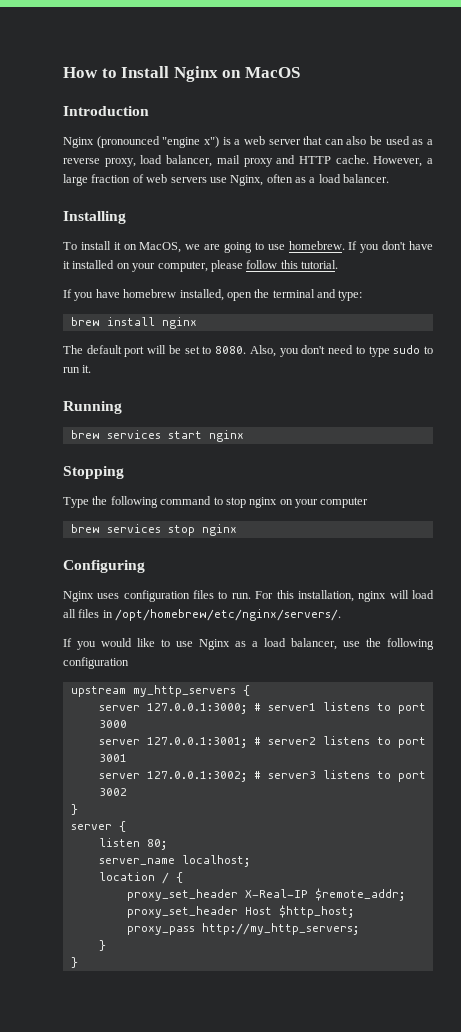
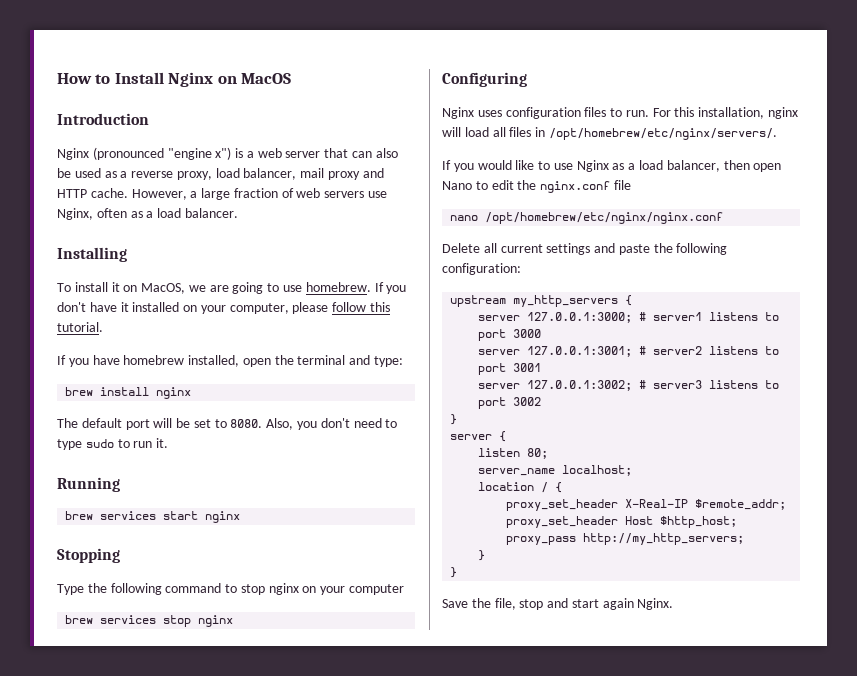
- If you would like to use Nginx as a load balancer, use the following configuration
+ If you would like to use Nginx as a load balancer, then open Nano to edit the nginx.conf file
+ nano /opt/homebrew/etc/nginx/nginx.conf
+ Delete all current settings and paste the following configuration:
+ Save the file, stop and start again Nginx.

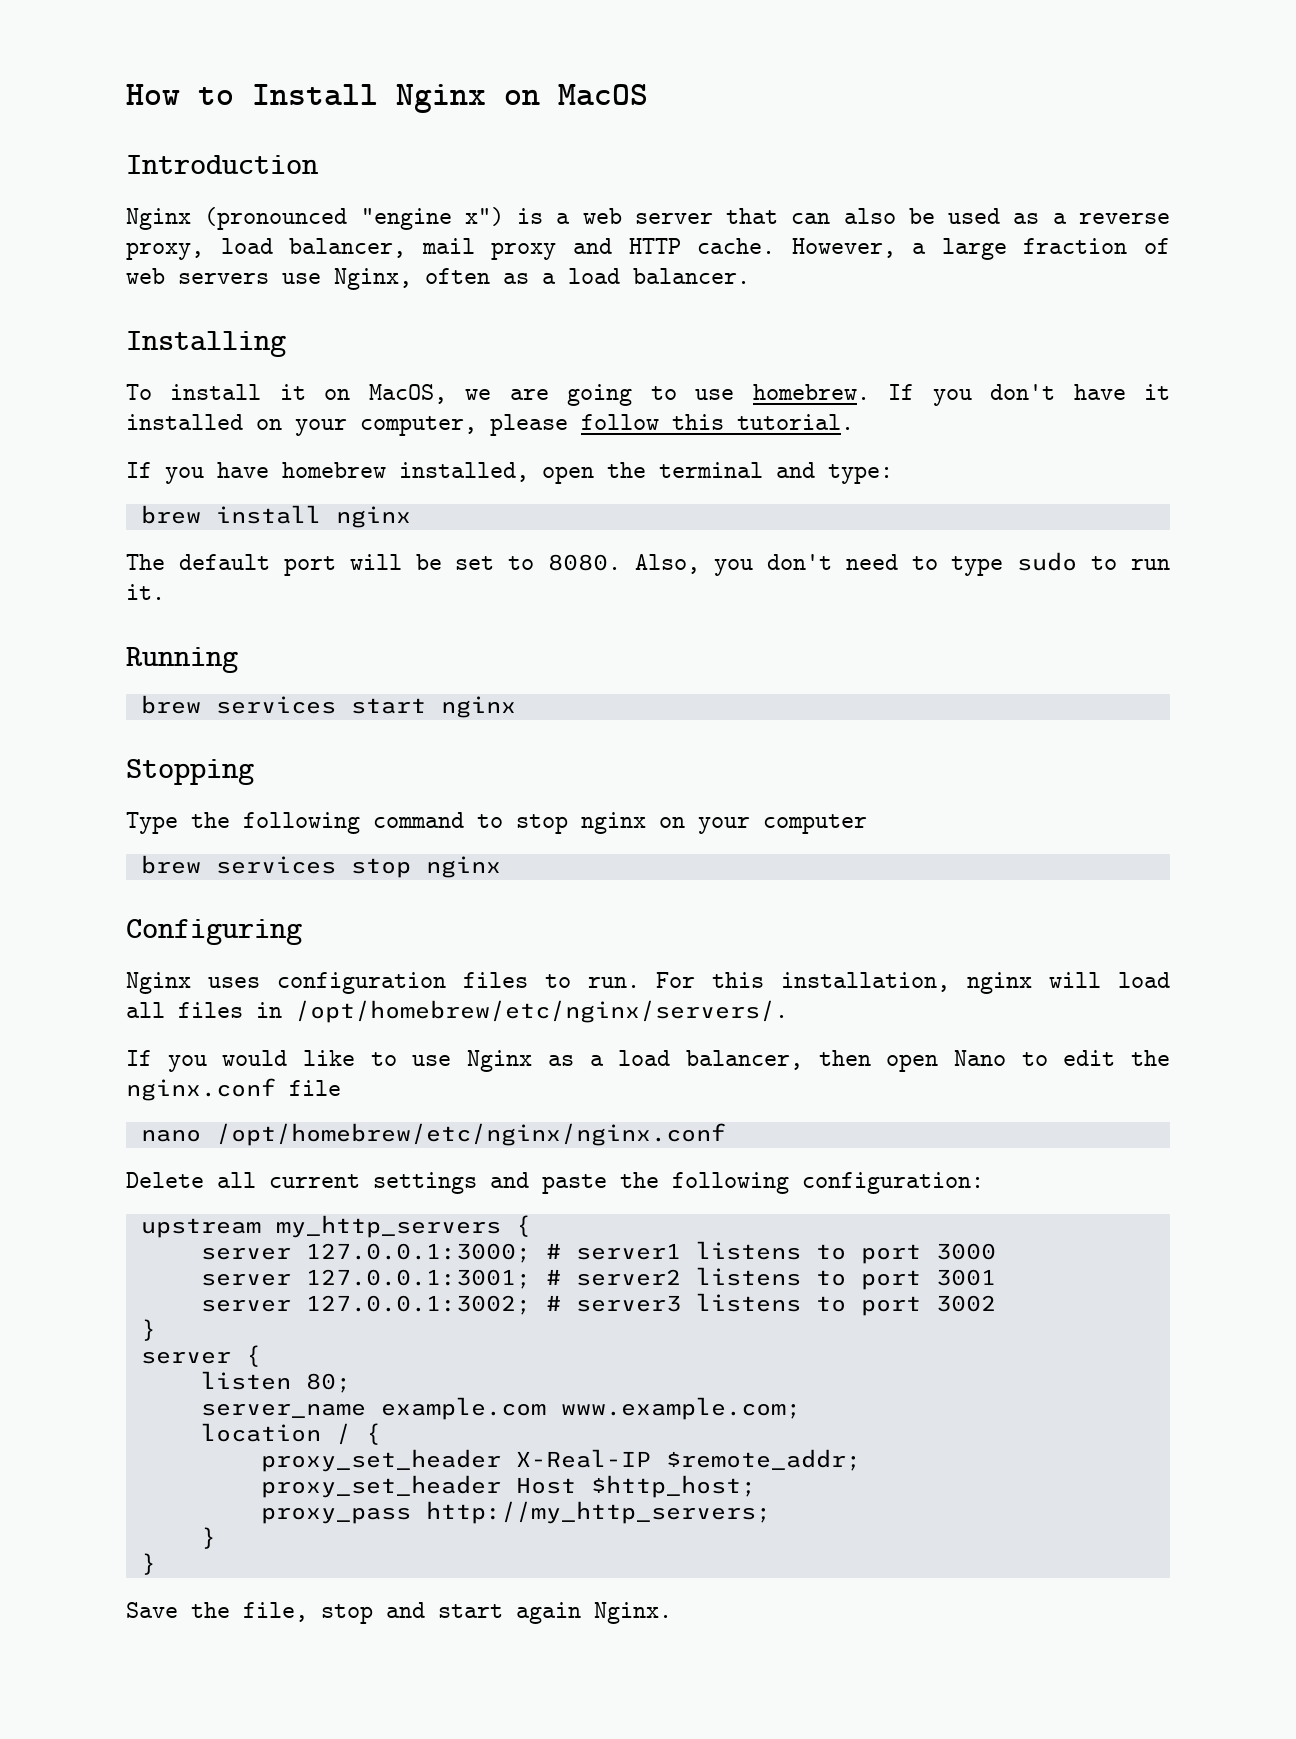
- server_name localhost;
+ server_name example.com www.example.com;

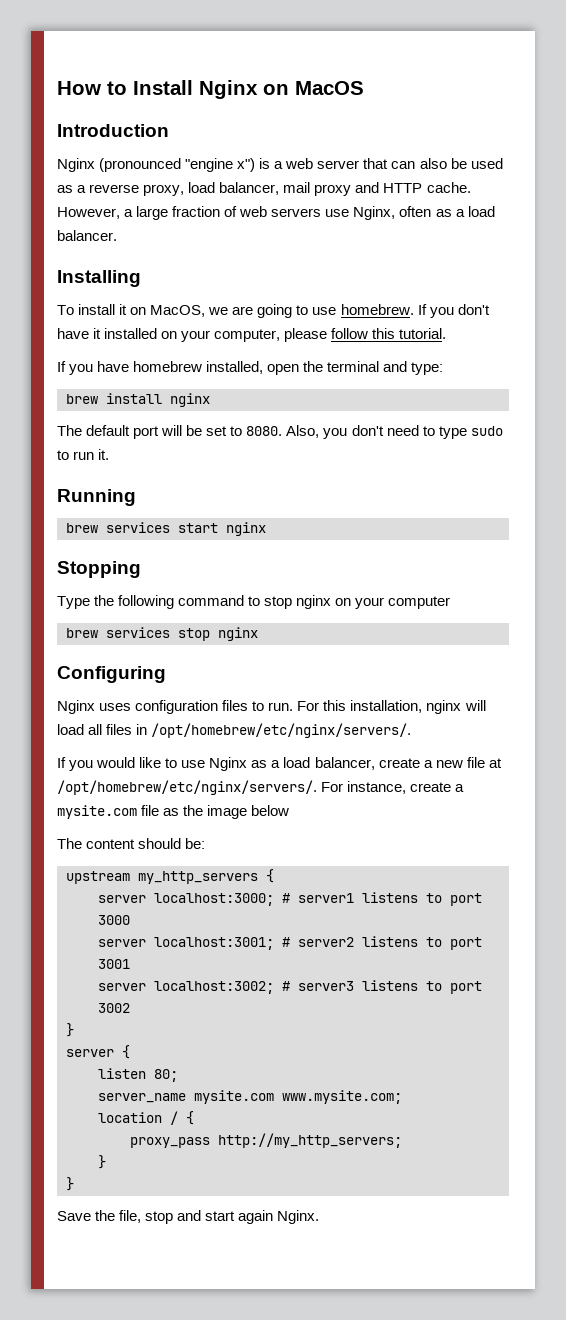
- If you would like to use Nginx as a load balancer, then open Nano to edit the nginx.conf file
- nano /opt/homebrew/etc/nginx/nginx.conf
- Delete all current settings and paste the following configuration:
+ If you would like to use Nginx as a load balancer, create a new file at /opt/homebrew/etc/nginx/servers/. For instance, create a mysite.com file as the image below
+ The content should be:
- server 127.0.0.1:3000; # server1 listens to port 3000
+ server localhost:3000; # server1 listens to port 3000
- server 127.0.0.1:3001; # server2 listens to port 3001
+ server localhost:3001; # server2 listens to port 3001
- server 127.0.0.1:3002; # server3 listens to port 3002
+ server localhost:3002; # server3 listens to port 3002
- server_name example.com www.example.com;
+ server_name mysite.com www.mysite.com;
- proxy_set_header X-Real-IP $remote_addr;
- proxy_set_header Host $http_host;

